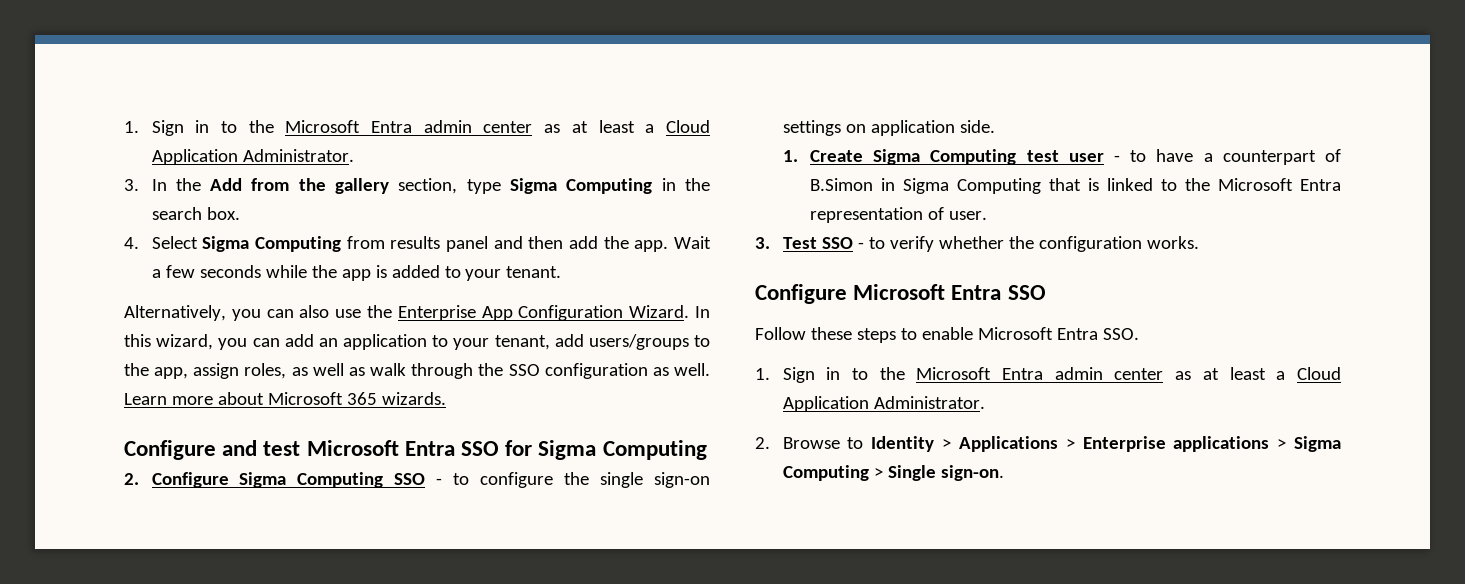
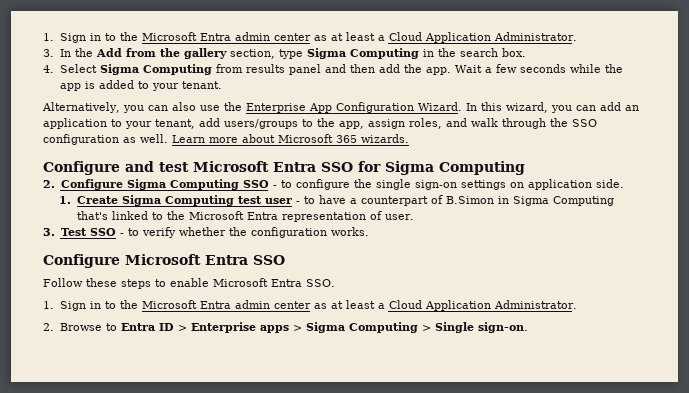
- In this wizard, you can add an application to your tenant, add users/groups to the app, assign roles, as well as walk through the SSO configuration as well.
+ In this wizard, you can add an application to your tenant, add users/groups to the app, assign roles, and walk through the SSO configuration as well.
- 1. Create Sigma Computing test user - to have a counterpart of B.Simon in Sigma Computing that is linked to the Microsoft Entra representation of user.
+ 1. Create Sigma Computing test user - to have a counterpart of B.Simon in Sigma Computing that's linked to the Microsoft Entra representation of user.
- 2. Browse to Identity > Applications > Enterprise applications > Sigma Computing > Single sign-on.
+ 2. Browse to Entra ID > Enterprise apps > Sigma Computing > Single sign-on.

